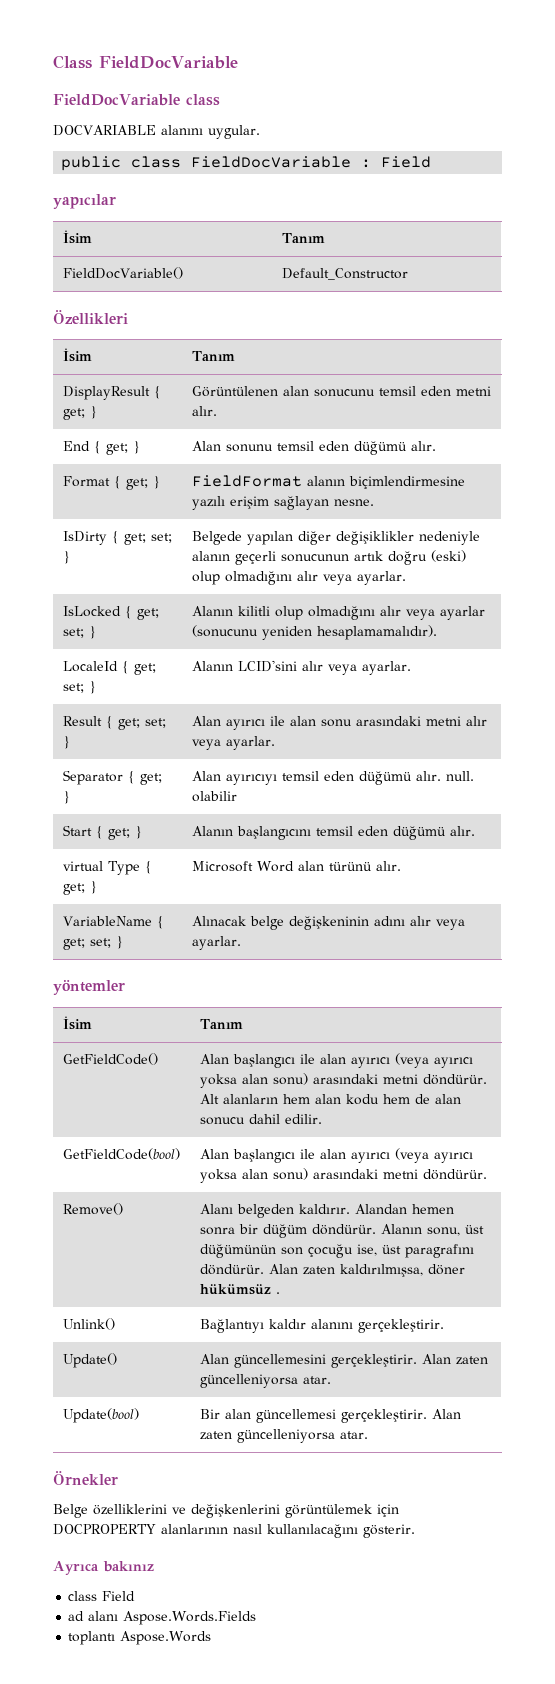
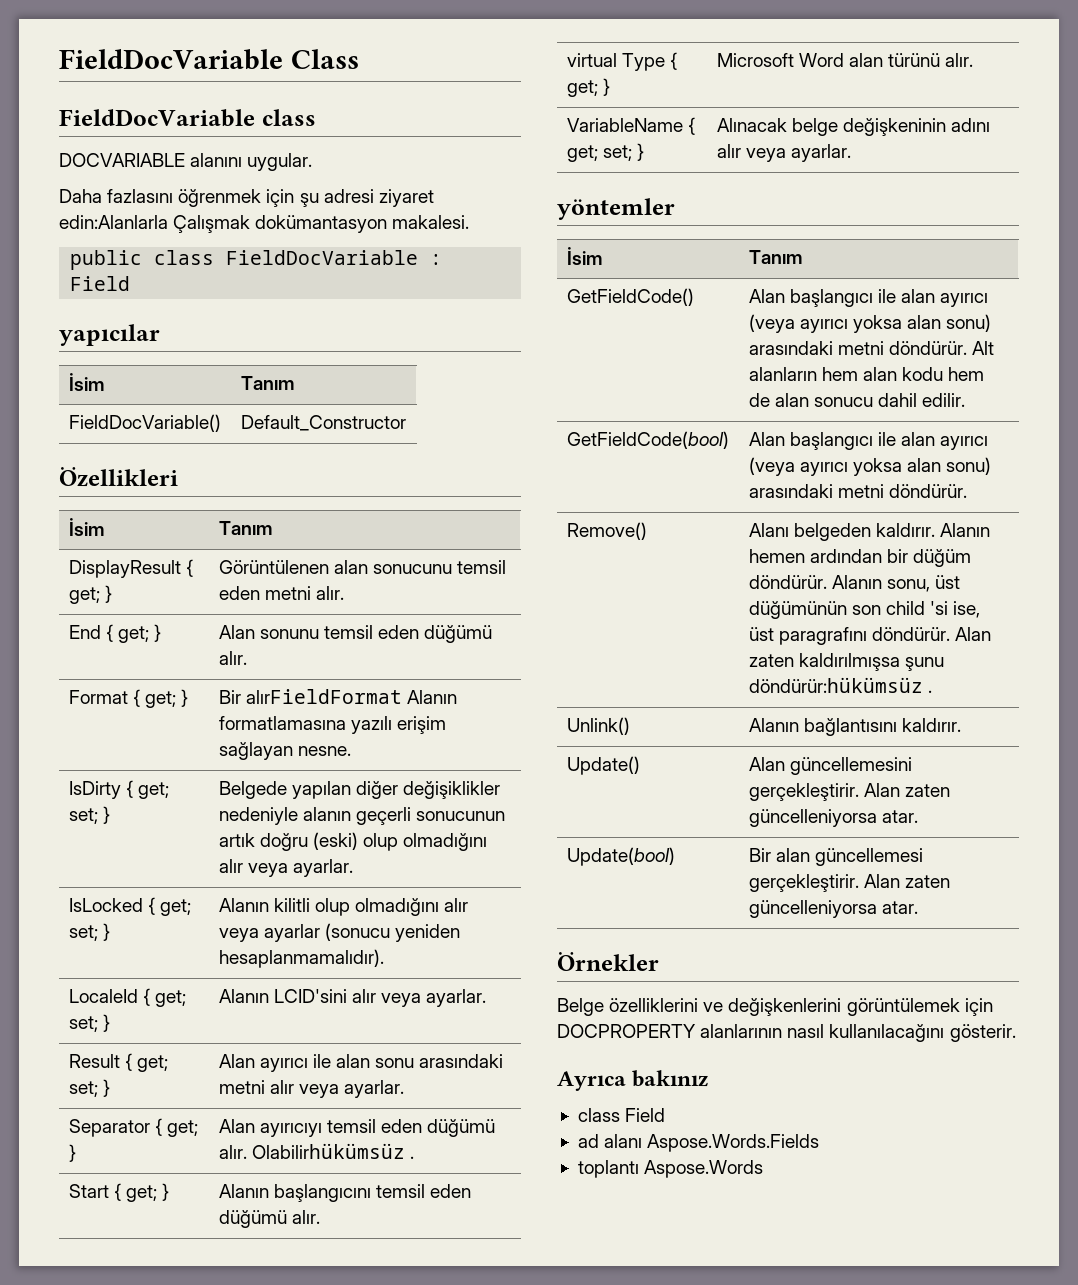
- Class FieldDocVariable
+ FieldDocVariable Class
+ Daha fazlasını öğrenmek için şu adresi ziyaret edin:Alanlarla Çalışmak dokümantasyon makalesi.
- Format { get; } | FieldFormat alanın biçimlendirmesine yazılı erişim sağlayan nesne.
+ Format { get; } | Bir alırFieldFormat Alanın formatlamasına yazılı erişim sağlayan nesne.
- IsLocked { get; set; } | Alanın kilitli olup olmadığını alır veya ayarlar (sonucunu yeniden hesaplamamalıdır).
+ IsLocked { get; set; } | Alanın kilitli olup olmadığını alır veya ayarlar (sonucu yeniden hesaplanmamalıdır).
- Separator { get; } | Alan ayırıcıyı temsil eden düğümü alır. null. olabilir
+ Separator { get; } | Alan ayırıcıyı temsil eden düğümü alır. Olabilirhükümsüz .
- Remove() | Alanı belgeden kaldırır. Alandan hemen sonra bir düğüm döndürür. Alanın sonu, üst düğümünün son çocuğu ise, üst paragrafını döndürür. Alan zaten kaldırılmışsa, döner hükümsüz .
+ Remove() | Alanı belgeden kaldırır. Alanın hemen ardından bir düğüm döndürür. Alanın sonu, üst düğümünün son child 'si ise, üst paragrafını döndürür. Alan zaten kaldırılmışsa şunu döndürür:hükümsüz .
- Unlink() | Bağlantıyı kaldır alanını gerçekleştirir.
+ Unlink() | Alanın bağlantısını kaldırır.

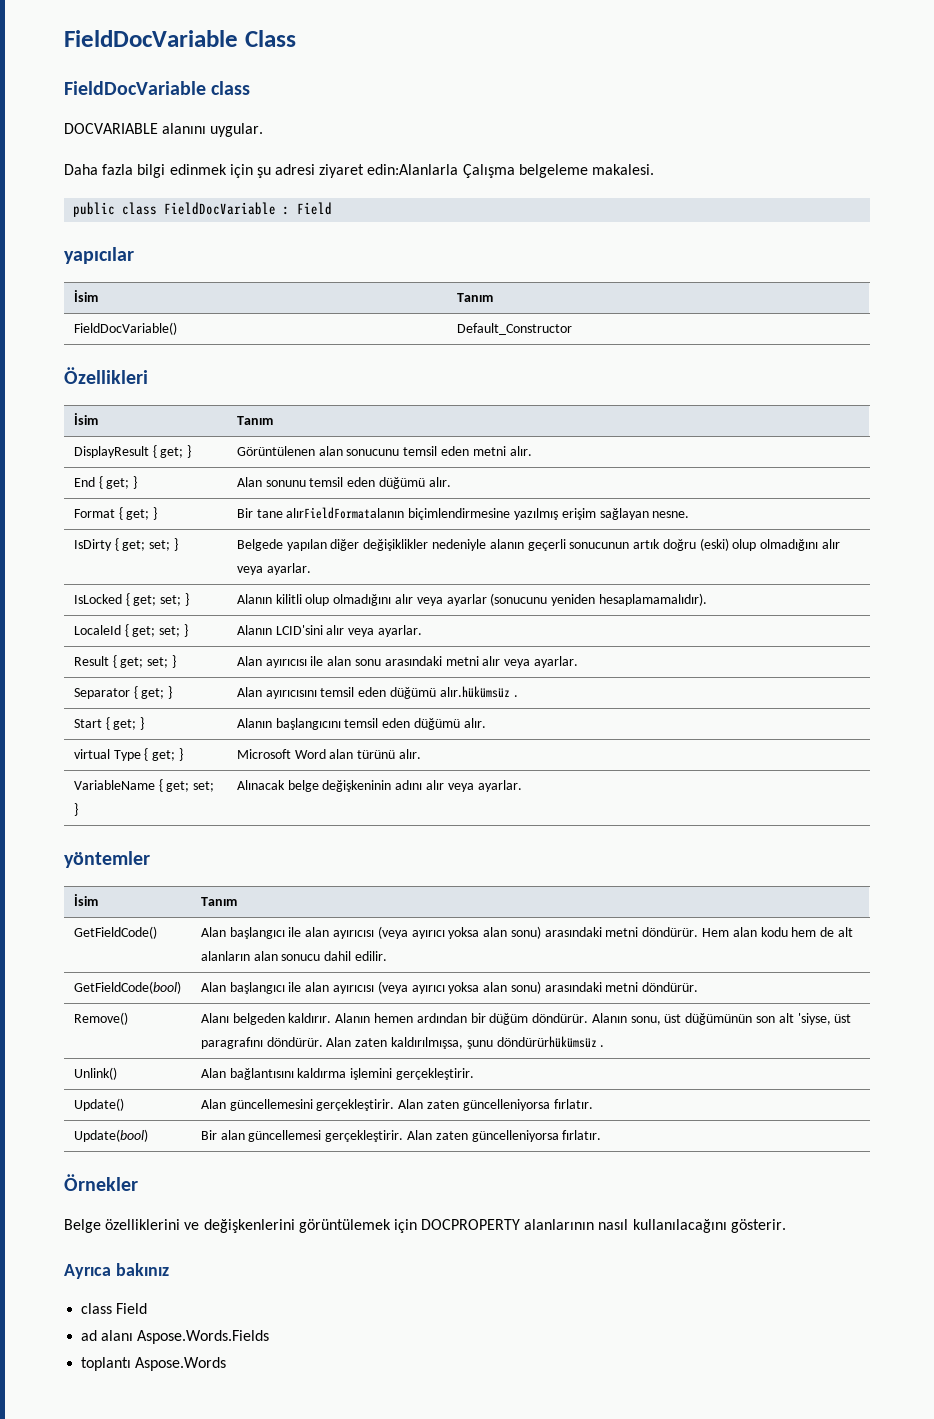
- Daha fazlasını öğrenmek için şu adresi ziyaret edin:Alanlarla Çalışmak dokümantasyon makalesi.
+ Daha fazla bilgi edinmek için şu adresi ziyaret edin:Alanlarla Çalışma belgeleme makalesi.
- Format { get; } | Bir alırFieldFormat Alanın formatlamasına yazılı erişim sağlayan nesne.
+ Format { get; } | Bir tane alırFieldFormatalanın biçimlendirmesine yazılmış erişim sağlayan nesne.
- IsLocked { get; set; } | Alanın kilitli olup olmadığını alır veya ayarlar (sonucu yeniden hesaplanmamalıdır).
+ IsLocked { get; set; } | Alanın kilitli olup olmadığını alır veya ayarlar (sonucunu yeniden hesaplamamalıdır).
- Result { get; set; } | Alan ayırıcı ile alan sonu arasındaki metni alır veya ayarlar.
+ Result { get; set; } | Alan ayırıcısı ile alan sonu arasındaki metni alır veya ayarlar.
- Separator { get; } | Alan ayırıcıyı temsil eden düğümü alır. Olabilirhükümsüz .
+ Separator { get; } | Alan ayırıcısını temsil eden düğümü alır.hükümsüz .
- GetFieldCode() | Alan başlangıcı ile alan ayırıcı (veya ayırıcı yoksa alan sonu) arasındaki metni döndürür. Alt alanların hem alan kodu hem de alan sonucu dahil edilir.
+ GetFieldCode() | Alan başlangıcı ile alan ayırıcısı (veya ayırıcı yoksa alan sonu) arasındaki metni döndürür. Hem alan kodu hem de alt alanların alan sonucu dahil edilir.
- GetFieldCode(bool) | Alan başlangıcı ile alan ayırıcı (veya ayırıcı yoksa alan sonu) arasındaki metni döndürür.
+ GetFieldCode(bool) | Alan başlangıcı ile alan ayırıcısı (veya ayırıcı yoksa alan sonu) arasındaki metni döndürür.
- Remove() | Alanı belgeden kaldırır. Alanın hemen ardından bir düğüm döndürür. Alanın sonu, üst düğümünün son child 'si ise, üst paragrafını döndürür. Alan zaten kaldırılmışsa şunu döndürür:hükümsüz .
+ Remove() | Alanı belgeden kaldırır. Alanın hemen ardından bir düğüm döndürür. Alanın sonu, üst düğümünün son alt 'siyse, üst paragrafını döndürür. Alan zaten kaldırılmışsa, şunu döndürürhükümsüz .
- Unlink() | Alanın bağlantısını kaldırır.
+ Unlink() | Alan bağlantısını kaldırma işlemini gerçekleştirir.
- Update() | Alan güncellemesini gerçekleştirir. Alan zaten güncelleniyorsa atar.
+ Update() | Alan güncellemesini gerçekleştirir. Alan zaten güncelleniyorsa fırlatır.
- Update(bool) | Bir alan güncellemesi gerçekleştirir. Alan zaten güncelleniyorsa atar.
+ Update(bool) | Bir alan güncellemesi gerçekleştirir. Alan zaten güncelleniyorsa fırlatır.

